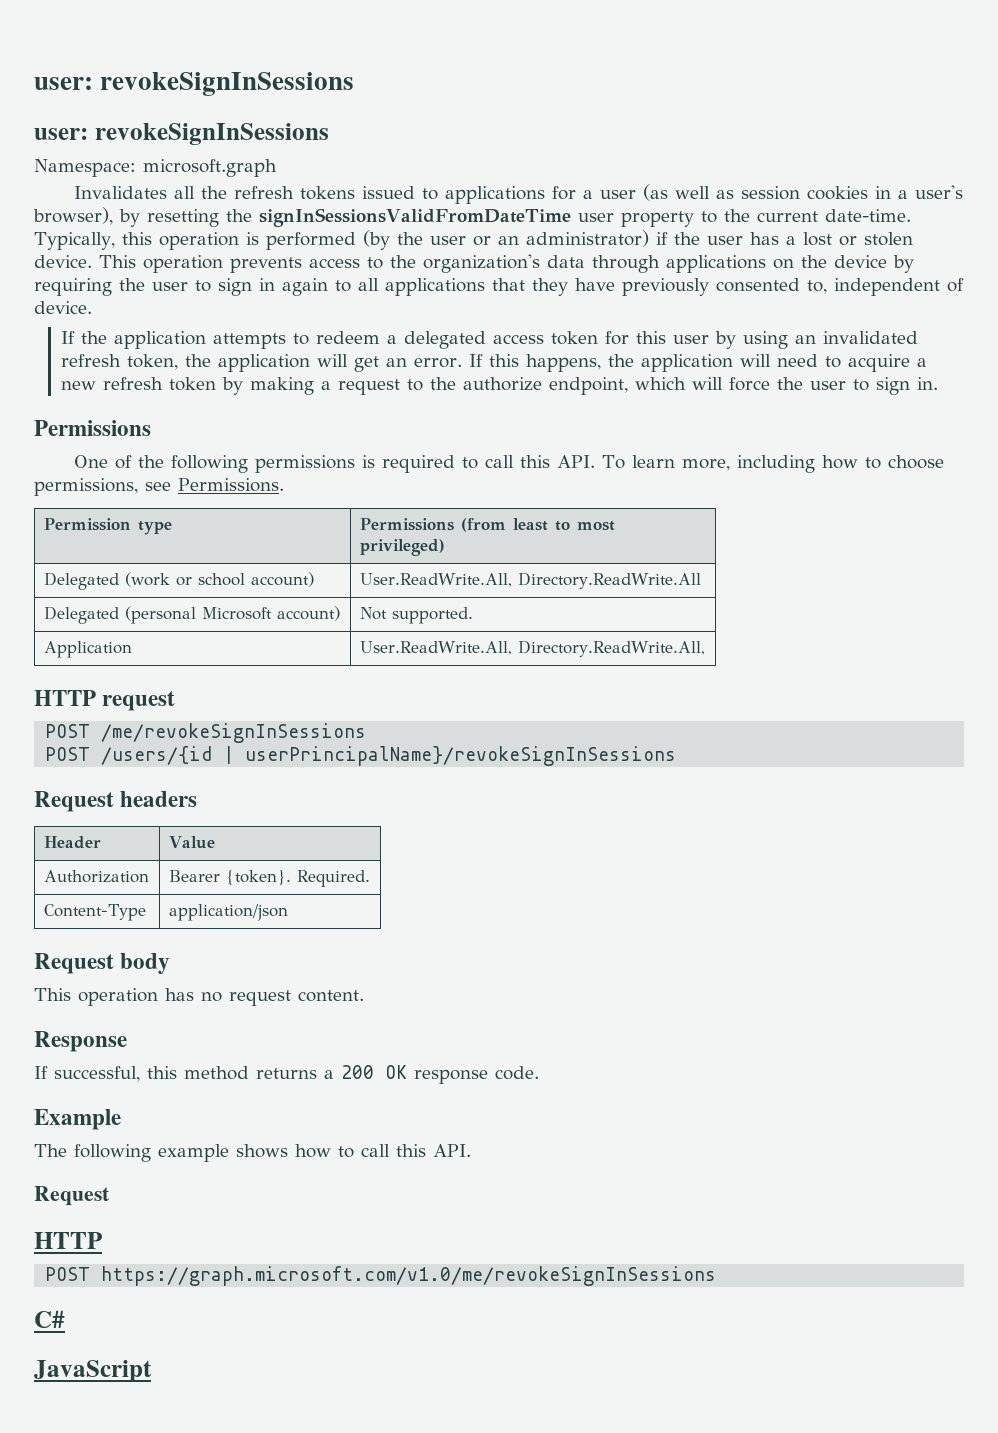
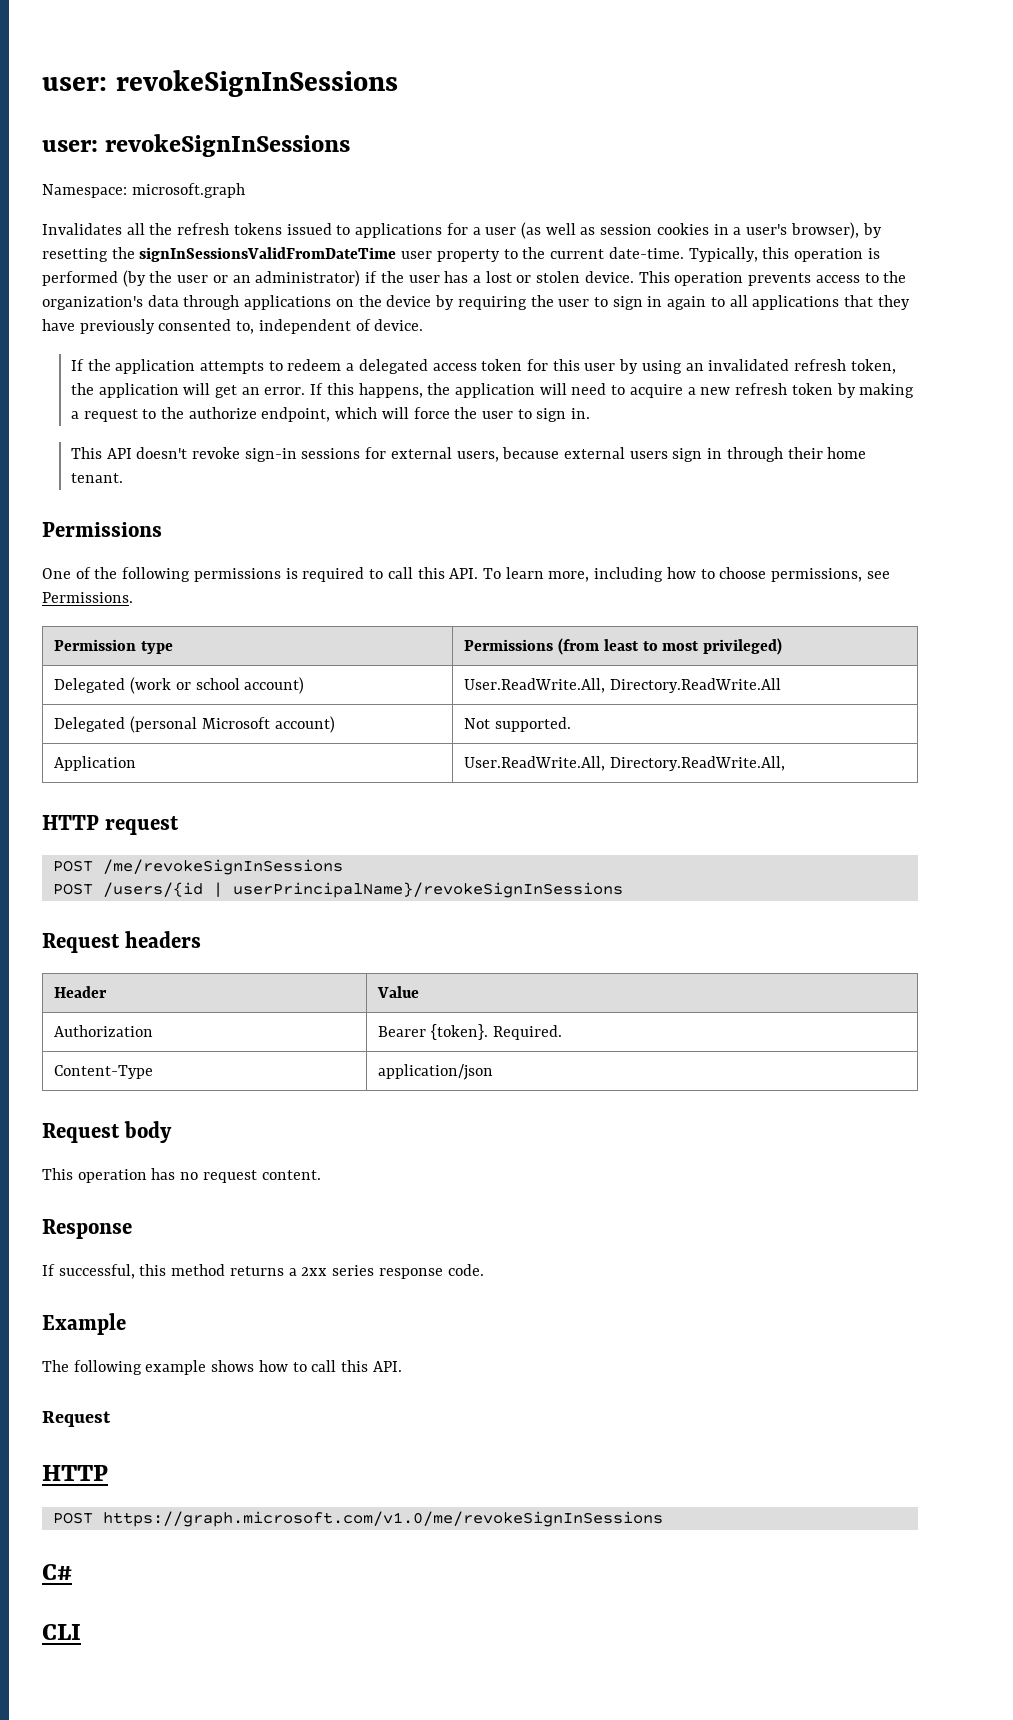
+ This API doesn't revoke sign-in sessions for external users, because external users sign in through their home tenant.
- If successful, this method returns a 200 OK response code.
+ If successful, this method returns a 2xx series response code.
- JavaScript
+ CLI

